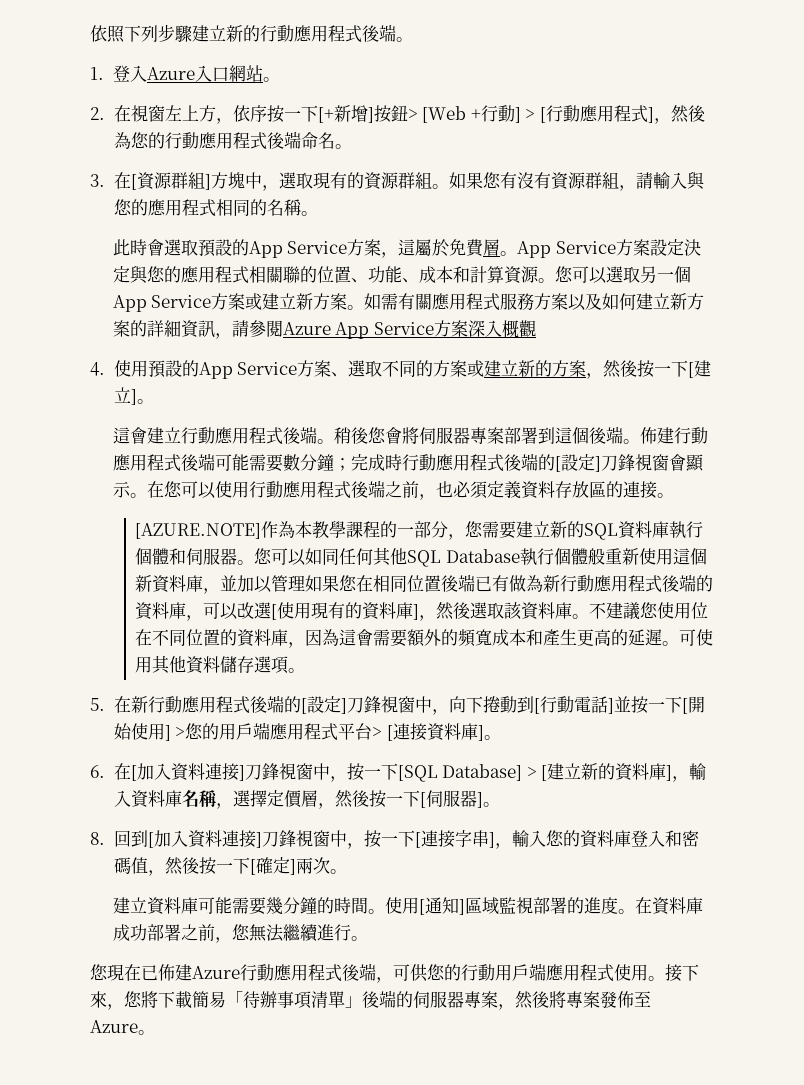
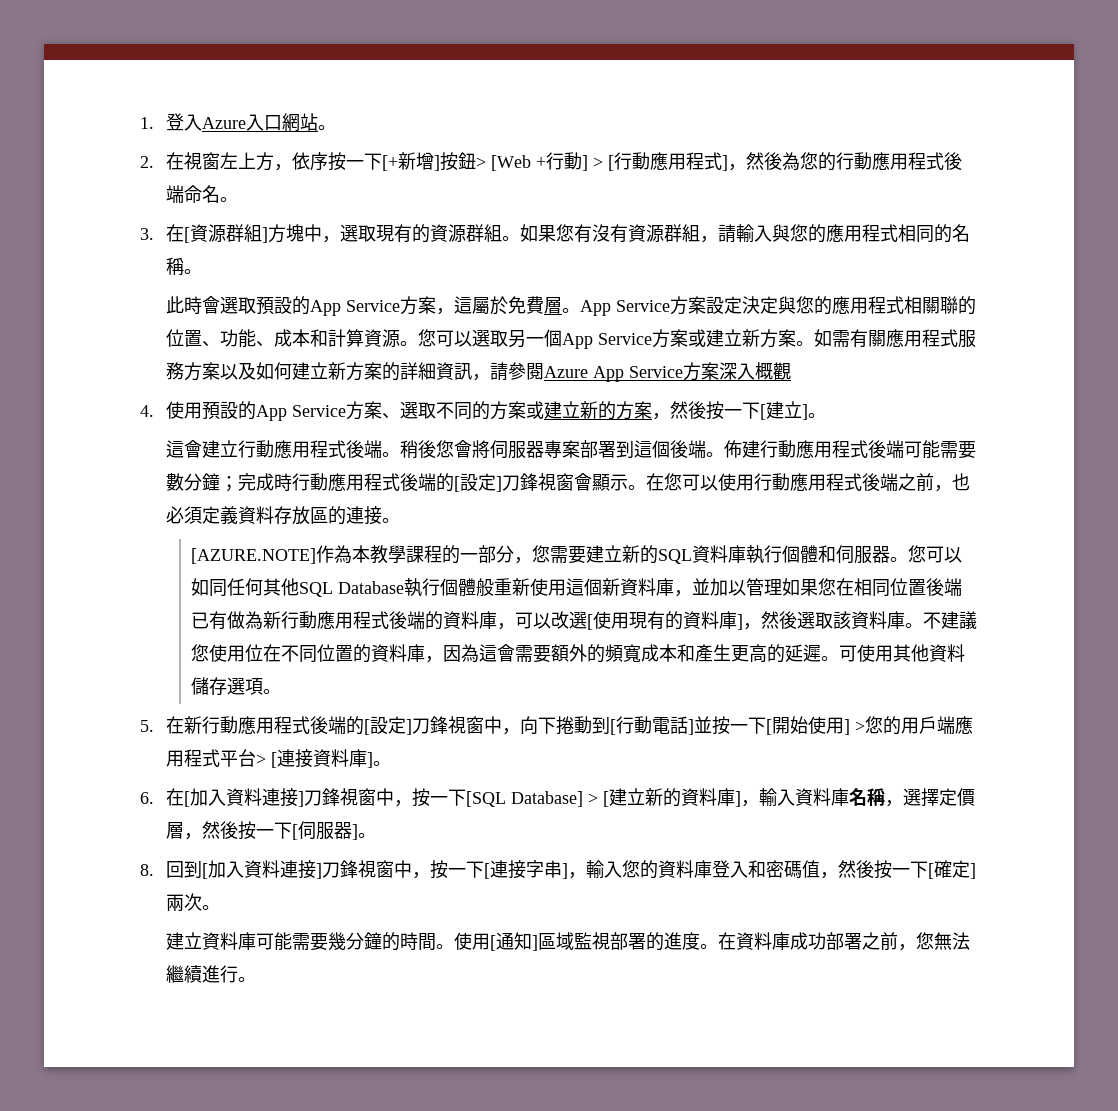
- 依照下列步驟建立新的行動應用程式後端。
- 您現在已佈建Azure行動應用程式後端，可供您的行動用戶端應用程式使用。接下來，您將下載簡易「待辦事項清單」後端的伺服器專案，然後將專案發佈至Azure。

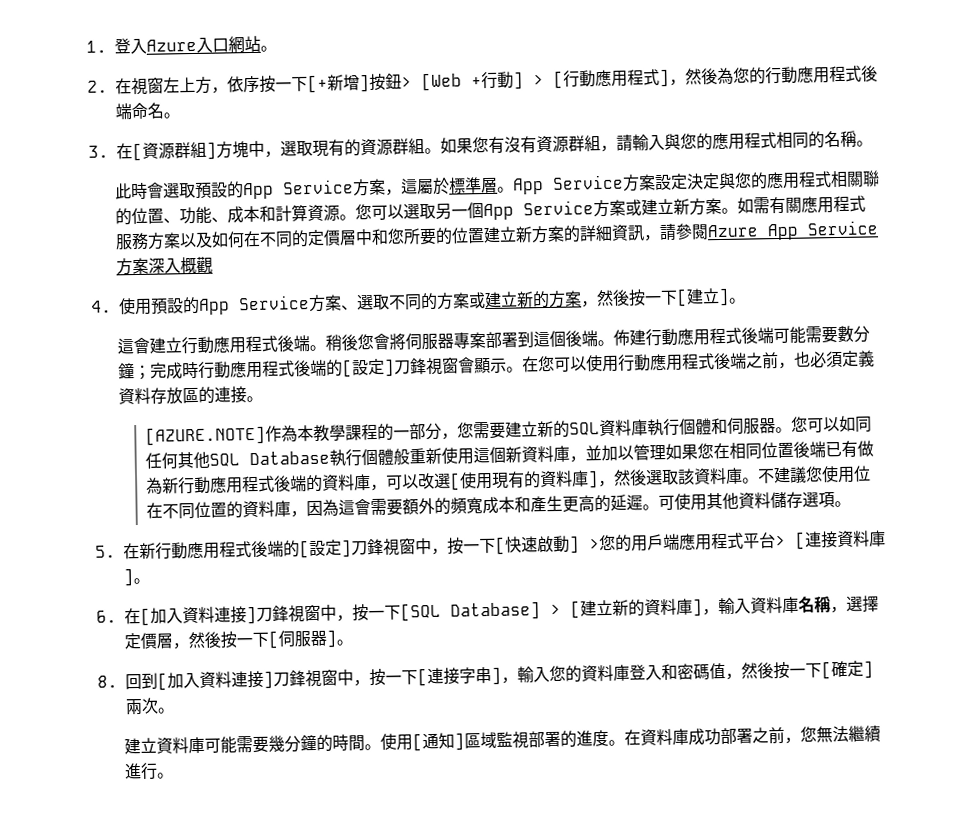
- 此時會選取預設的App Service方案，這屬於免費層。
+ 此時會選取預設的App Service方案，這屬於標準層。
- 如需有關應用程式服務方案以及如何建立新方案的詳細資訊，請參閱Azure App Service方案深入概觀
+ 如需有關應用程式服務方案以及如何在不同的定價層中和您所要的位置建立新方案的詳細資訊，請參閱Azure App Service方案深入概觀
- 5.在新行動應用程式後端的[設定]刀鋒視窗中，向下捲動到[行動電話]並按一下[開始使用] >您的用戶端應用程式平台> [連接資料庫]。
+ 5.在新行動應用程式後端的[設定]刀鋒視窗中，按一下[快速啟動] >您的用戶端應用程式平台> [連接資料庫]。

